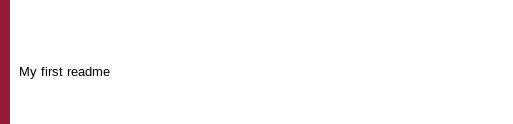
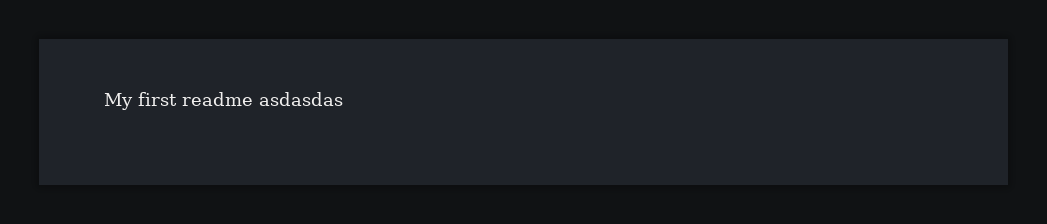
- My first readme
+ My first readme asdasdas

